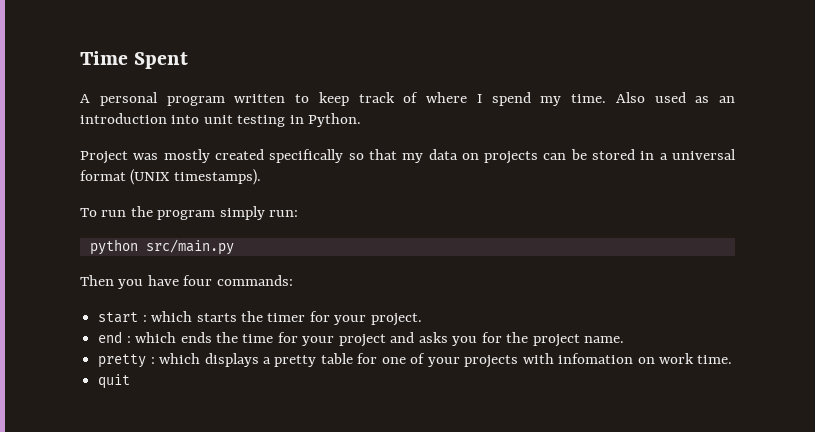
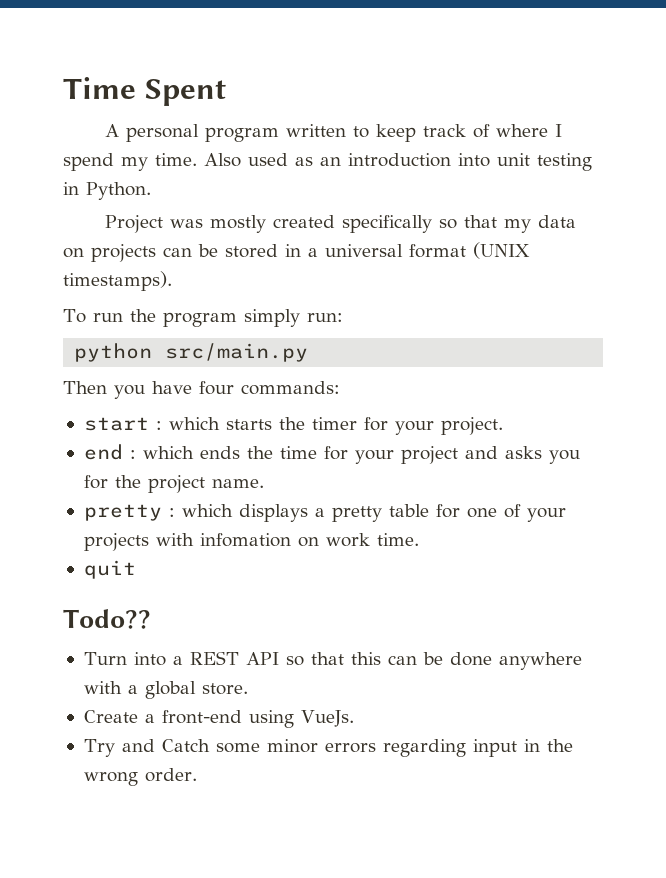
+ Todo??
+ Turn into a REST API so that this can be done anywhere with a global store.
+ Create a front-end using VueJs.
+ Try and Catch some minor errors regarding input in the wrong order.

